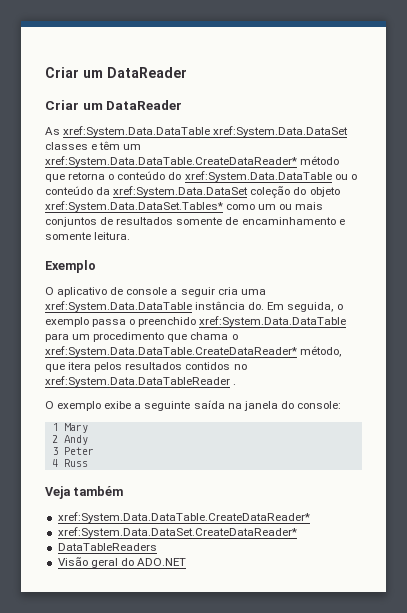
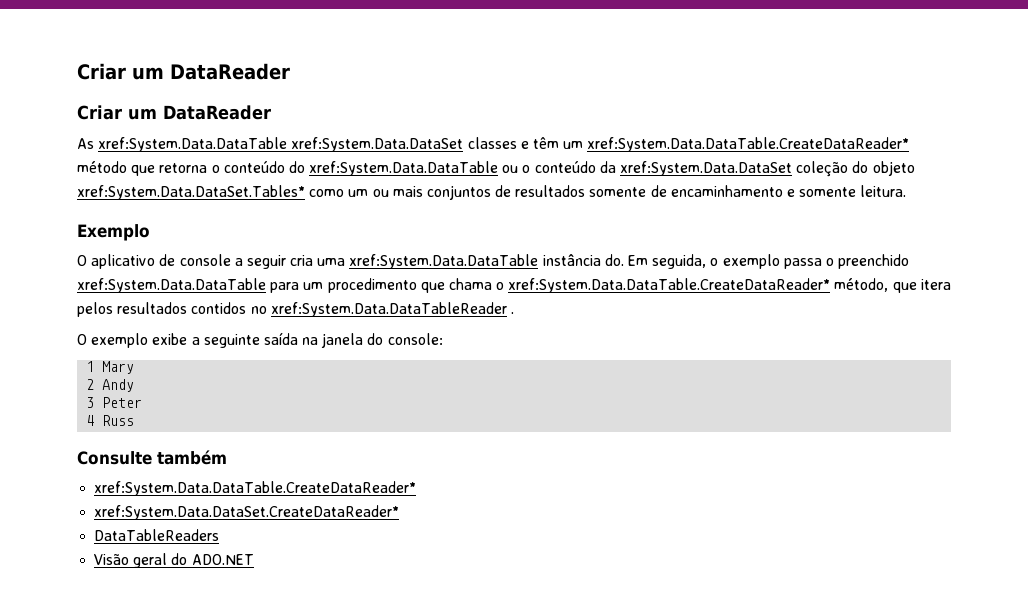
- Veja também
+ Consulte também

